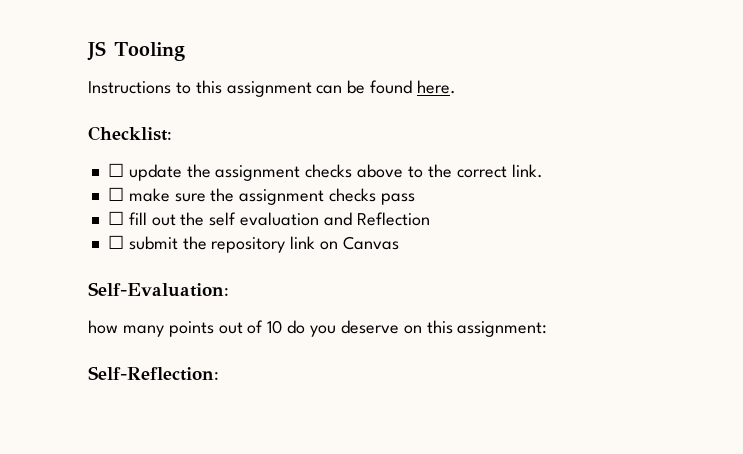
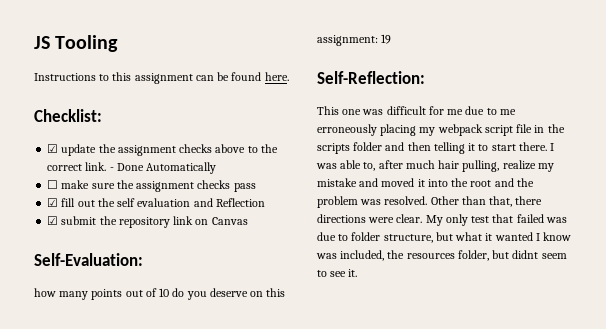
- ☐ update the assignment checks above to the correct link.
+ ☑ update the assignment checks above to the correct link. - Done Automatically
- ☐ fill out the self evaluation and Reflection
+ ☑ fill out the self evaluation and Reflection
- ☐ submit the repository link on Canvas
+ ☑ submit the repository link on Canvas
- how many points out of 10 do you deserve on this assignment:
+ how many points out of 10 do you deserve on this assignment: 19
+ This one was difficult for me due to me erroneously placing my webpack script file in the scripts folder and then telling it to start there. I was able to, after much hair pulling, realize my mistake and moved it into the root and the problem was resolved. Other than that, there directions were clear. My only test that failed was due to folder structure, but what it wanted I know was included, the resources folder, but didnt seem to see it.

